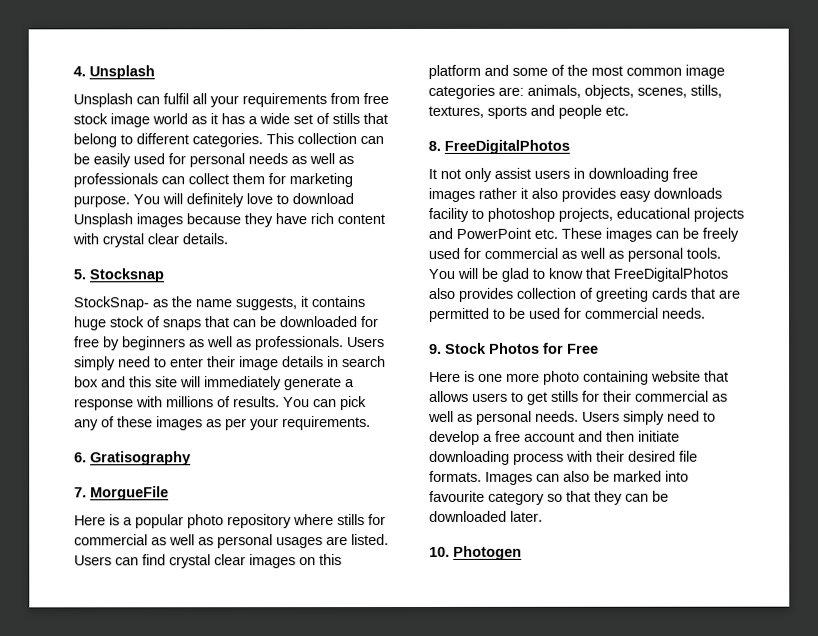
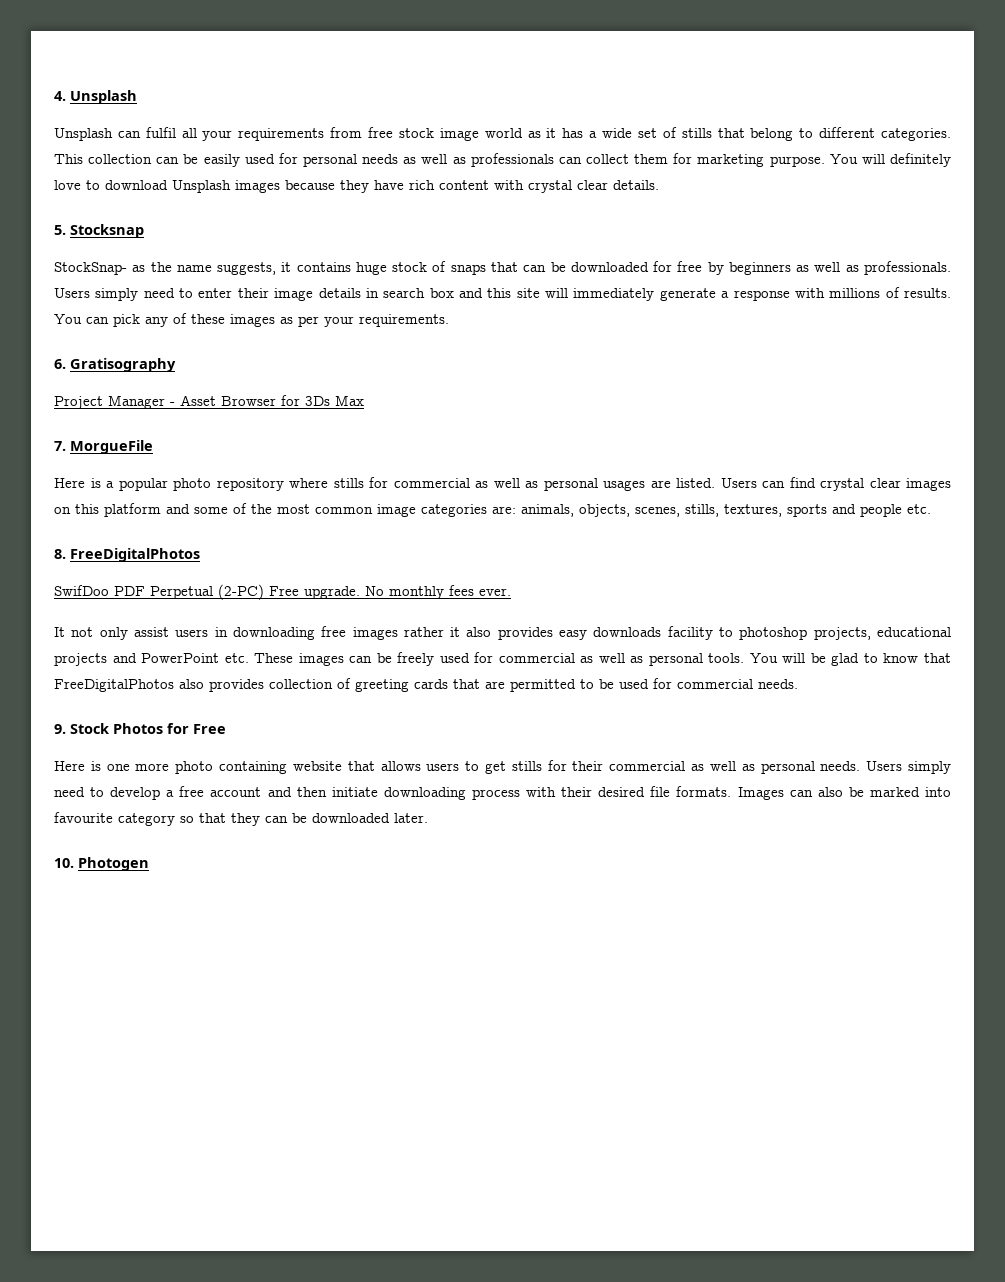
+ Project Manager - Asset Browser for 3Ds Max
+ SwifDoo PDF Perpetual (2-PC) Free upgrade. No monthly fees ever.

